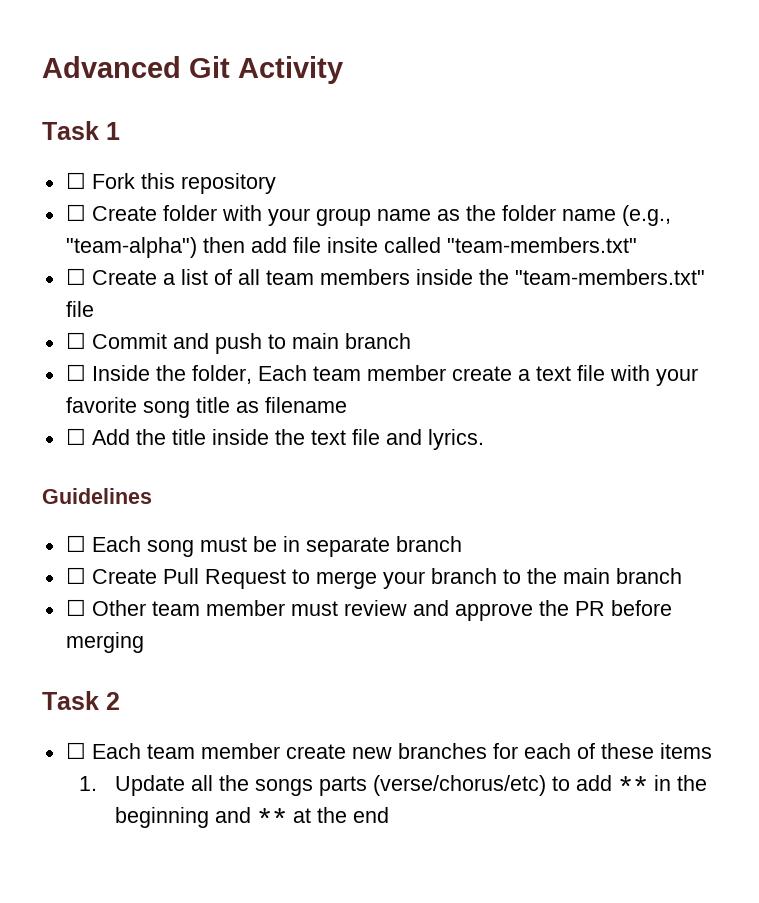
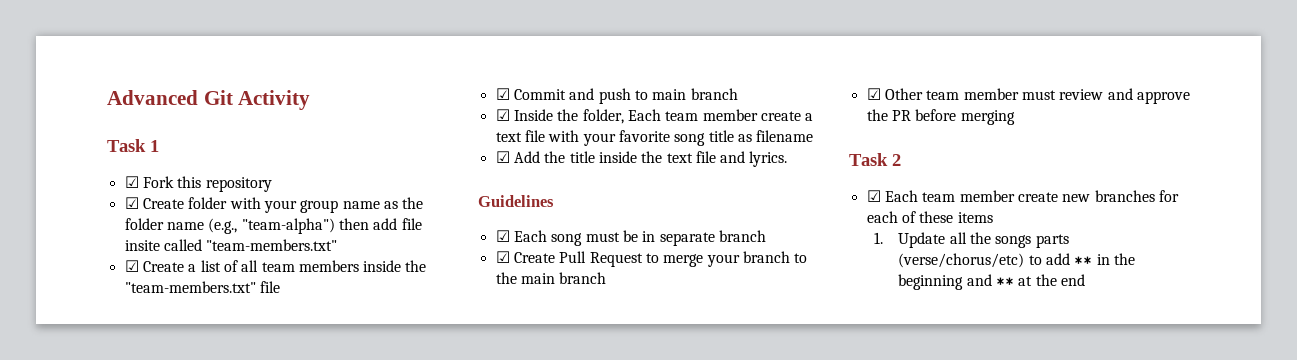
- ☐ Fork this repository
+ ☑ Fork this repository
- ☐ Create folder with your group name as the folder name (e.g., "team-alpha") then add file insite called "team-members.txt"
+ ☑ Create folder with your group name as the folder name (e.g., "team-alpha") then add file insite called "team-members.txt"
- ☐ Create a list of all team members inside the "team-members.txt" file
+ ☑ Create a list of all team members inside the "team-members.txt" file
- ☐ Commit and push to main branch
+ ☑ Commit and push to main branch
- ☐ Inside the folder, Each team member create a text file with your favorite song title as filename
+ ☑ Inside the folder, Each team member create a text file with your favorite song title as filename
- ☐ Add the title inside the text file and lyrics.
+ ☑ Add the title inside the text file and lyrics.
- ☐ Each song must be in separate branch
+ ☑ Each song must be in separate branch
- ☐ Create Pull Request to merge your branch to the main branch
+ ☑ Create Pull Request to merge your branch to the main branch
- ☐ Other team member must review and approve the PR before merging
+ ☑ Other team member must review and approve the PR before merging
- ☐ Each team member create new branches for each of these items
+ ☑ Each team member create new branches for each of these items

